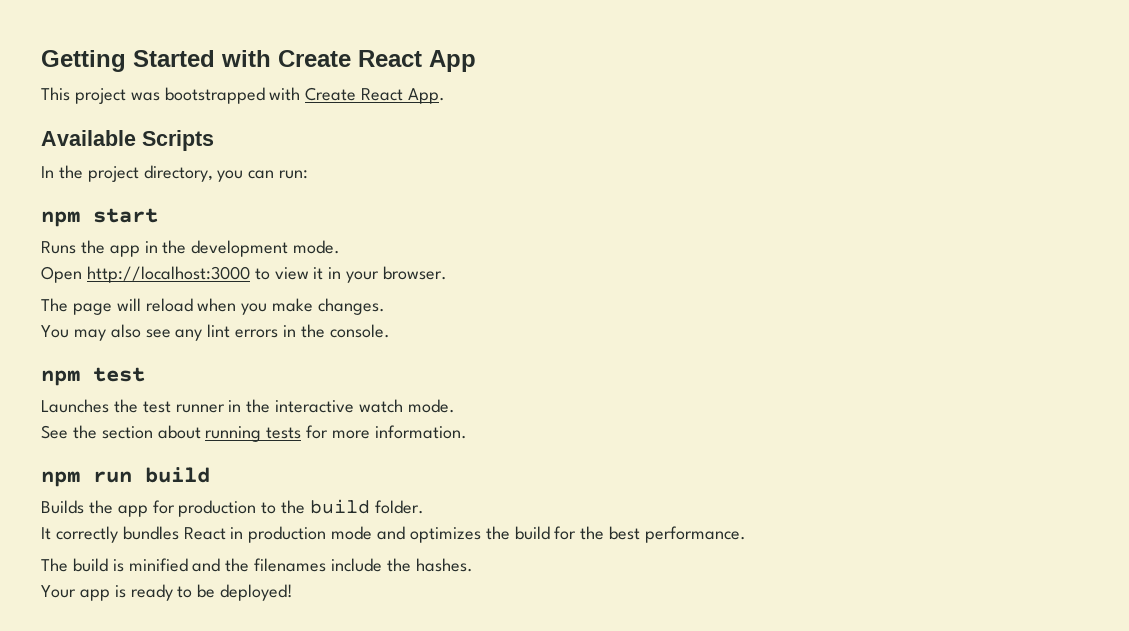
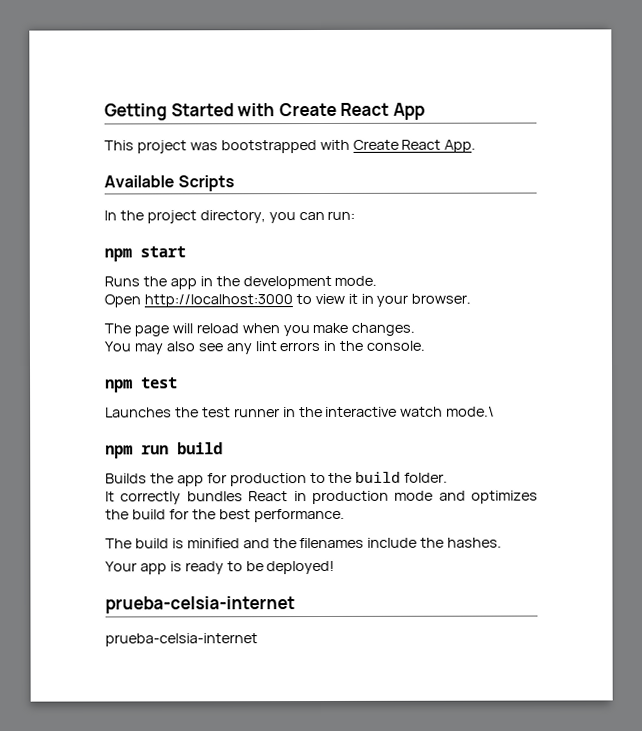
- Launches the test runner in the interactive watch mode.
- See the section about running tests for more information.
+ Launches the test runner in the interactive watch mode.\
  Your app is ready to be deployed!
+ prueba-celsia-internet
+ prueba-celsia-internet

